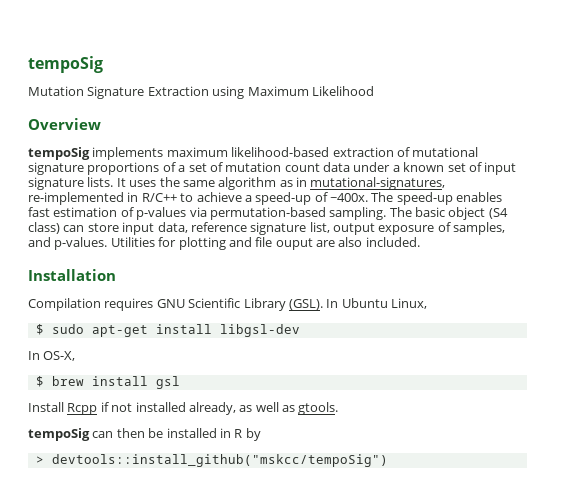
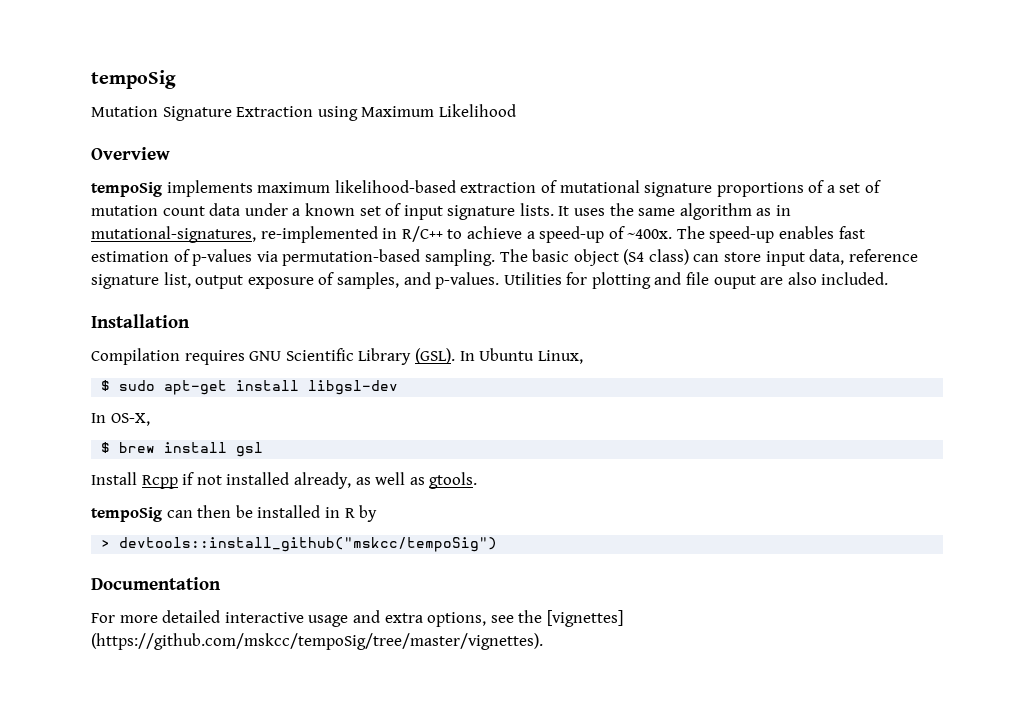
+ Documentation
+ For more detailed interactive usage and extra options, see the [vignettes] (https://github.com/mskcc/tempoSig/tree/master/vignettes).

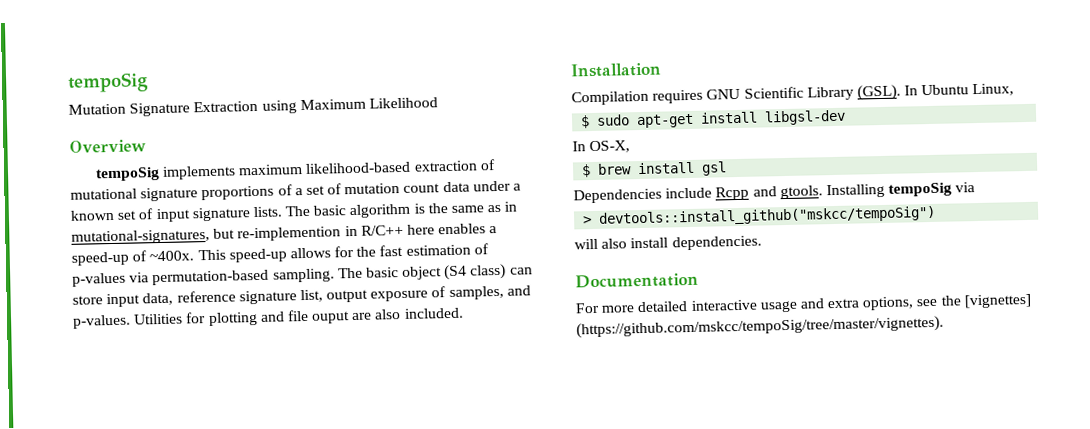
- It uses the same algorithm as in mutational-signatures, re-implemented in R/C++ to achieve a speed-up of ~400x. The speed-up enables fast estimation of p-values via permutation-based sampling.
+ The basic algorithm is the same as in mutational-signatures, but re-implemention in R/C++ here enables a speed-up of ~400x. This speed-up allows for the fast estimation of p-values via permutation-based sampling.
- Install Rcpp if not installed already, as well as gtools.
- tempoSig can then be installed in R by
+ Dependencies include Rcpp and gtools. Installing tempoSig via
  > devtools::install_github("mskcc/tempoSig")
+ will also install dependencies.

